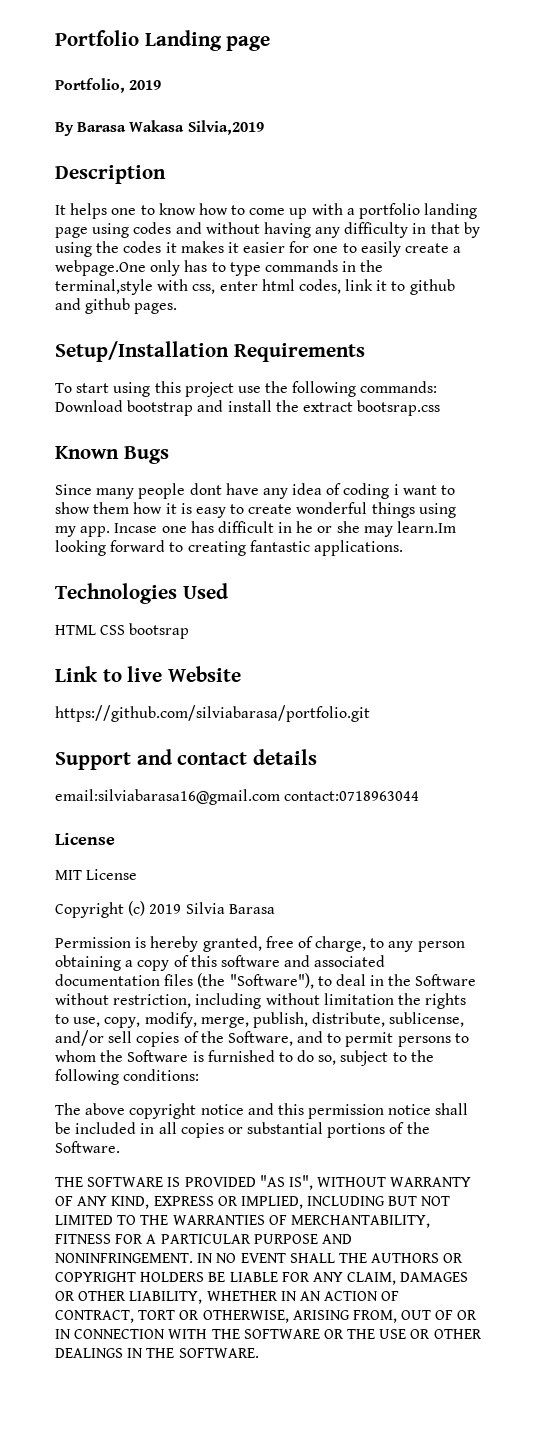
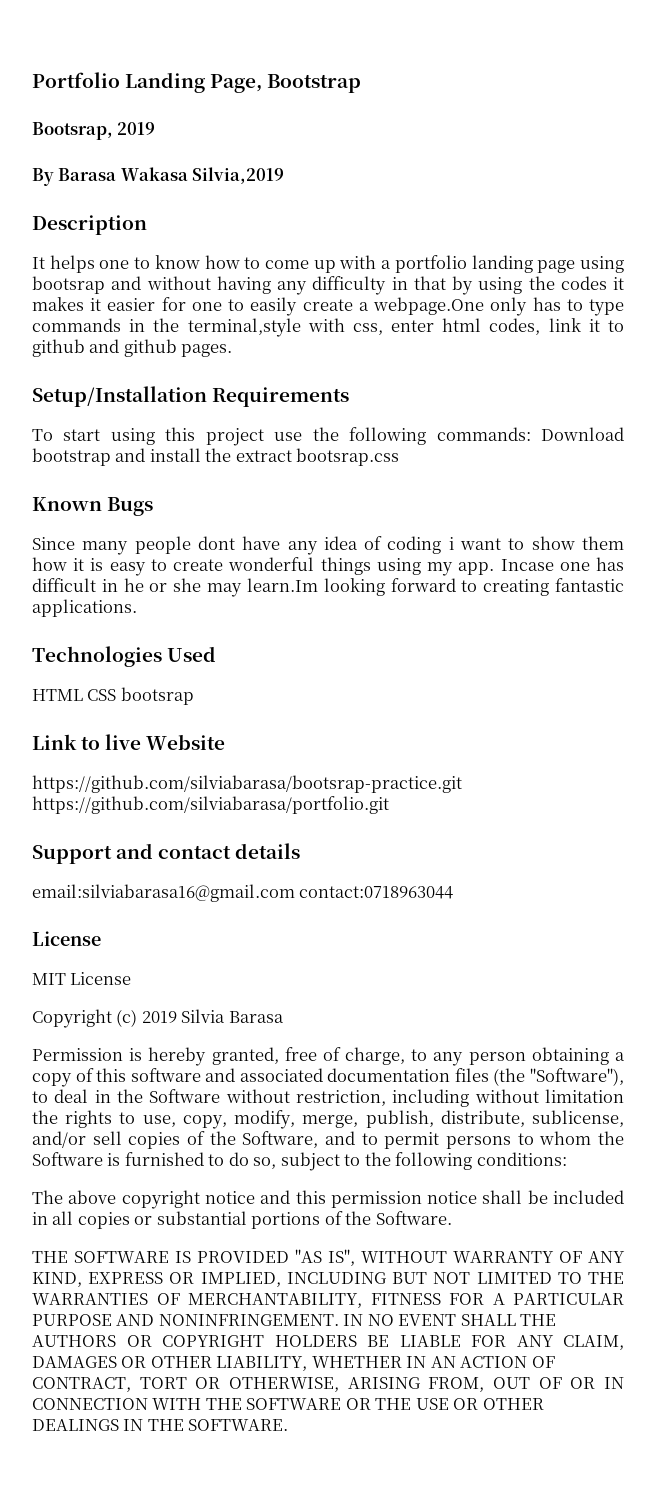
- Portfolio Landing page
- Portfolio, 2019
+ Portfolio Landing Page, Bootstrap
+ Bootsrap, 2019
- It helps one to know how to come up with a portfolio landing page using codes and without having any difficulty in that by using the codes it makes it easier for one to easily create a webpage.One only has to type commands in the terminal,style with css, enter html codes, link it to github and github pages.
+ It helps one to know how to come up with a portfolio landing page using bootsrap and without having any difficulty in that by using the codes it makes it easier for one to easily create a webpage.One only has to type commands in the terminal,style with css, enter html codes, link it to github and github pages.
- https://github.com/silviabarasa/portfolio.git
+ https://github.com/silviabarasa/bootsrap-practice.git https://github.com/silviabarasa/portfolio.git

